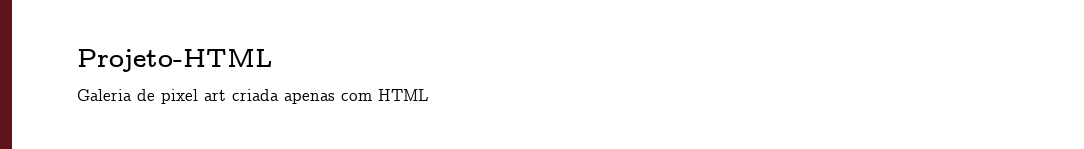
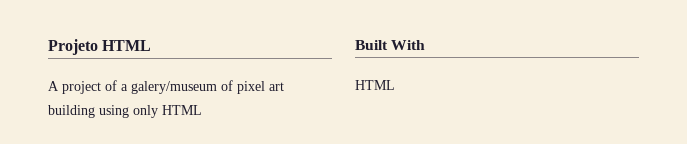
- Projeto-HTML
- Galeria de pixel art criada apenas com HTML
+ Projeto HTML
+ A project of a galery/museum of pixel art building using only HTML
+ Built With
+ HTML

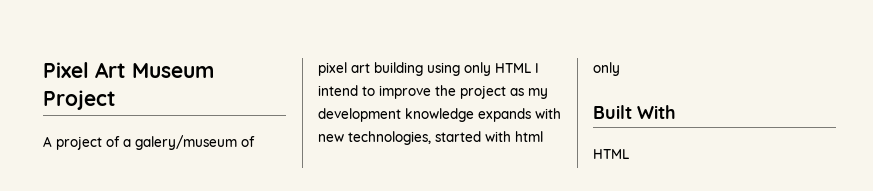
- Projeto HTML
+ Pixel Art Museum Project
- A project of a galery/museum of pixel art building using only HTML
+ A project of a galery/museum of pixel art building using only HTML I intend to improve the project as my development knowledge expands with new technologies, started with html only

